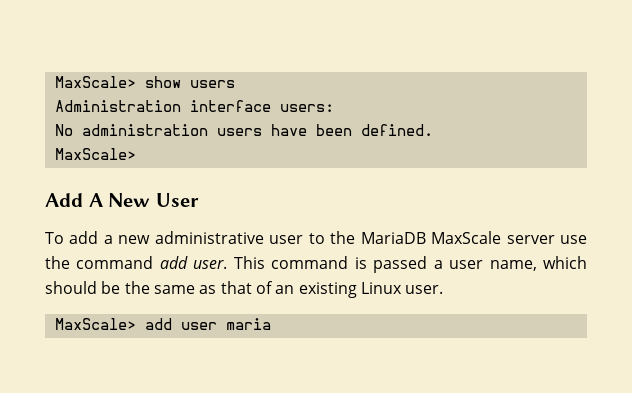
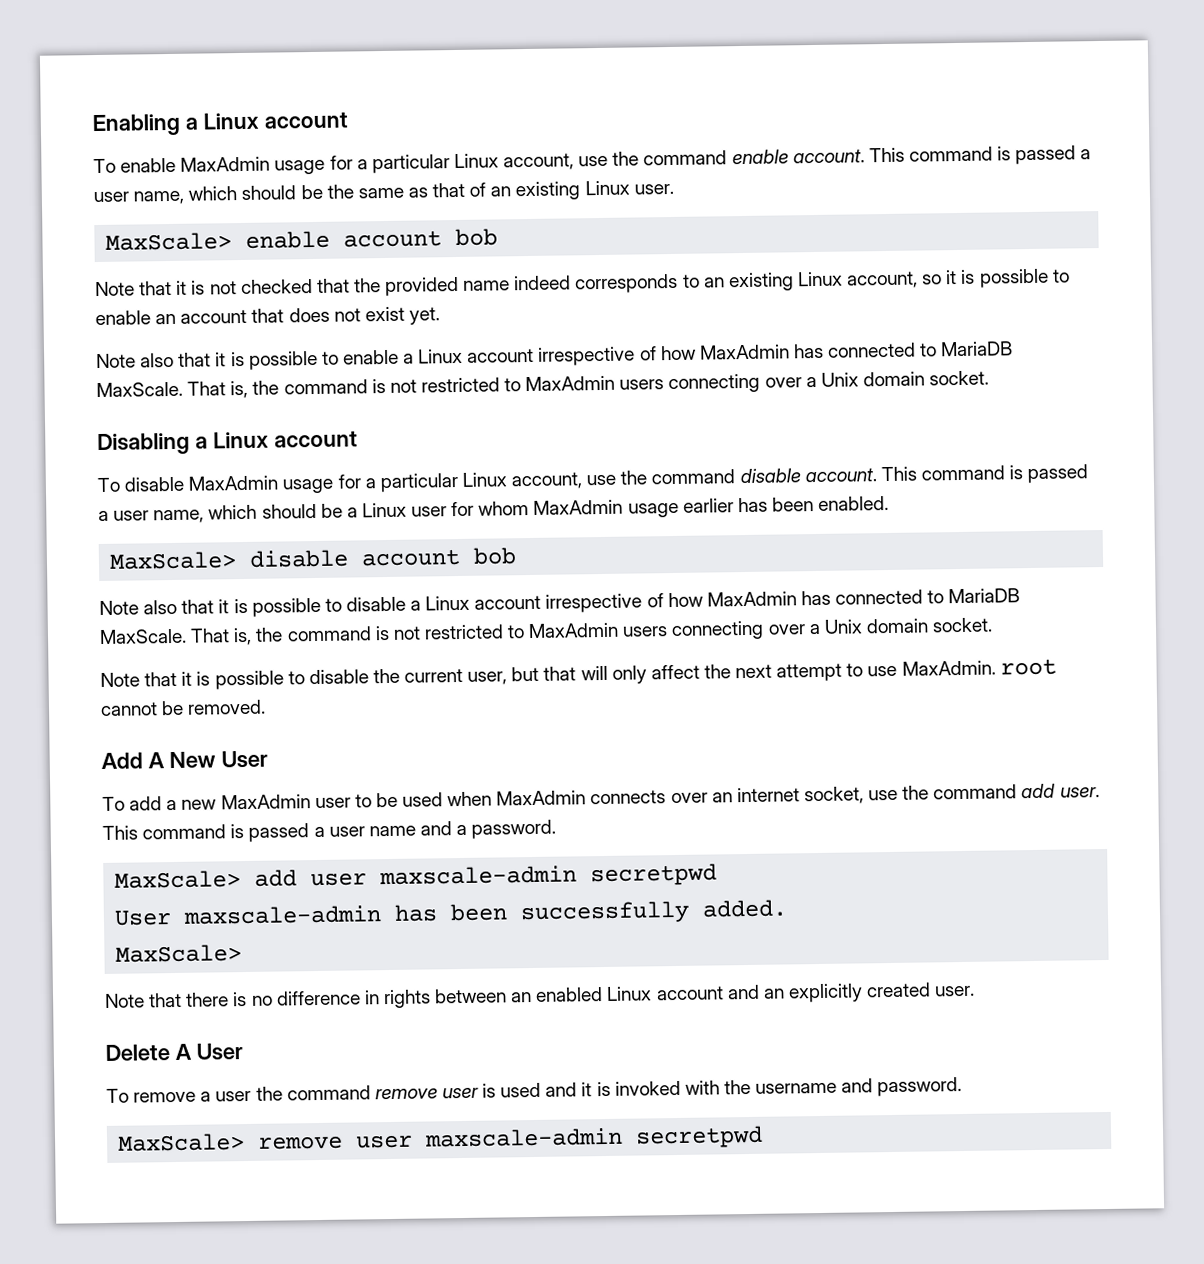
- MaxScale> show users
- Administration interface users:
- No administration users have been defined.
- MaxScale>
- Add A New User
- To add a new administrative user to the MariaDB MaxScale server use the command add user.
+ Enabling a Linux account
+ To enable MaxAdmin usage for a particular Linux account, use the command enable account.
- MaxScale> add user maria
+ MaxScale> enable account bob
+ Note that it is not checked that the provided name indeed corresponds to an existing Linux account, so it is possible to enable an account that does not exist yet.
+ Note also that it is possible to enable a Linux account irrespective of how MaxAdmin has connected to MariaDB MaxScale. That is, the command is not restricted to MaxAdmin users connecting over a Unix domain socket.
+ Disabling a Linux account
+ To disable MaxAdmin usage for a particular Linux account, use the command disable account. This command is passed a user name, which should be a Linux user for whom MaxAdmin usage earlier has been enabled.
+ MaxScale> disable account bob
+ Note also that it is possible to disable a Linux account irrespective of how MaxAdmin has connected to MariaDB MaxScale. That is, the command is not restricted to MaxAdmin users connecting over a Unix domain socket.
+ Note that it is possible to disable the current user, but that will only affect the next attempt to use MaxAdmin. root cannot be removed.
+ Add A New User
+ To add a new MaxAdmin user to be used when MaxAdmin connects over an internet socket, use the command add user. This command is passed a user name and a password.
+ MaxScale> add user maxscale-admin secretpwd
+ User maxscale-admin has been successfully added.
+ MaxScale>
+ Note that there is no difference in rights between an enabled Linux account and an explicitly created user.
+ Delete A User
+ To remove a user the command remove user is used and it is invoked with the username and password.
+ MaxScale> remove user maxscale-admin secretpwd

